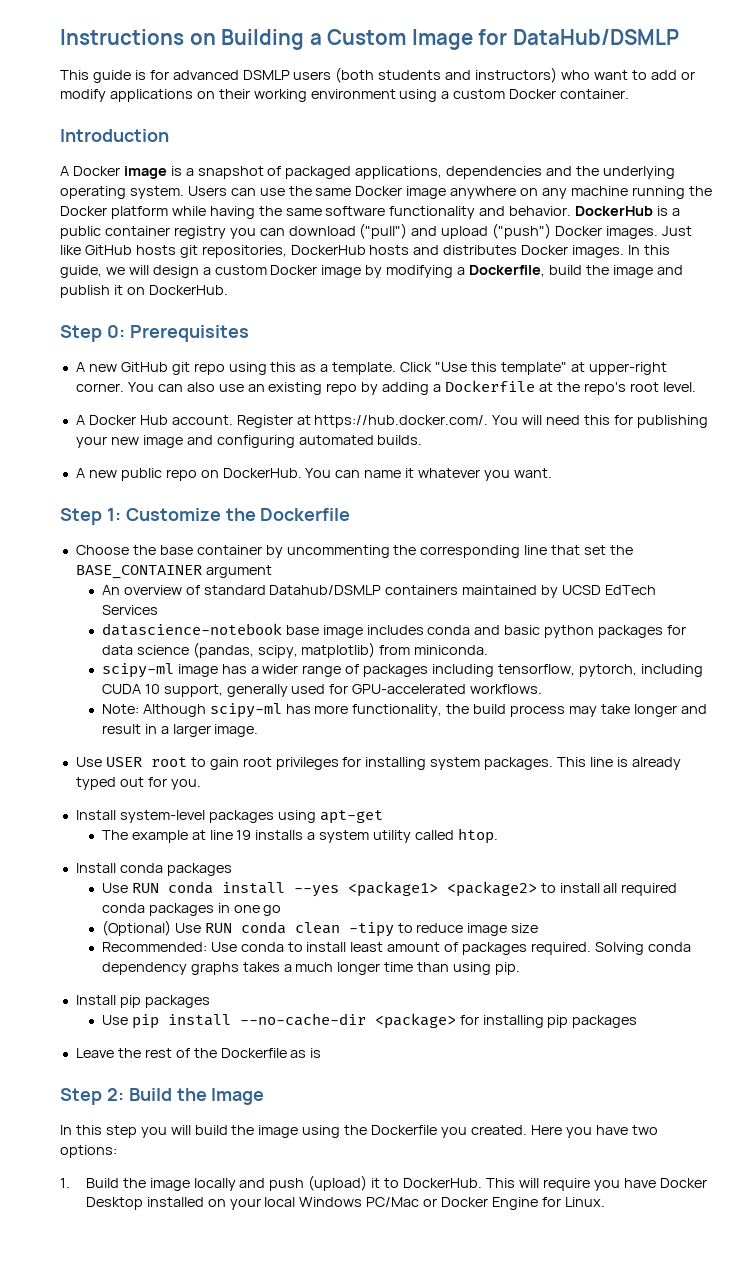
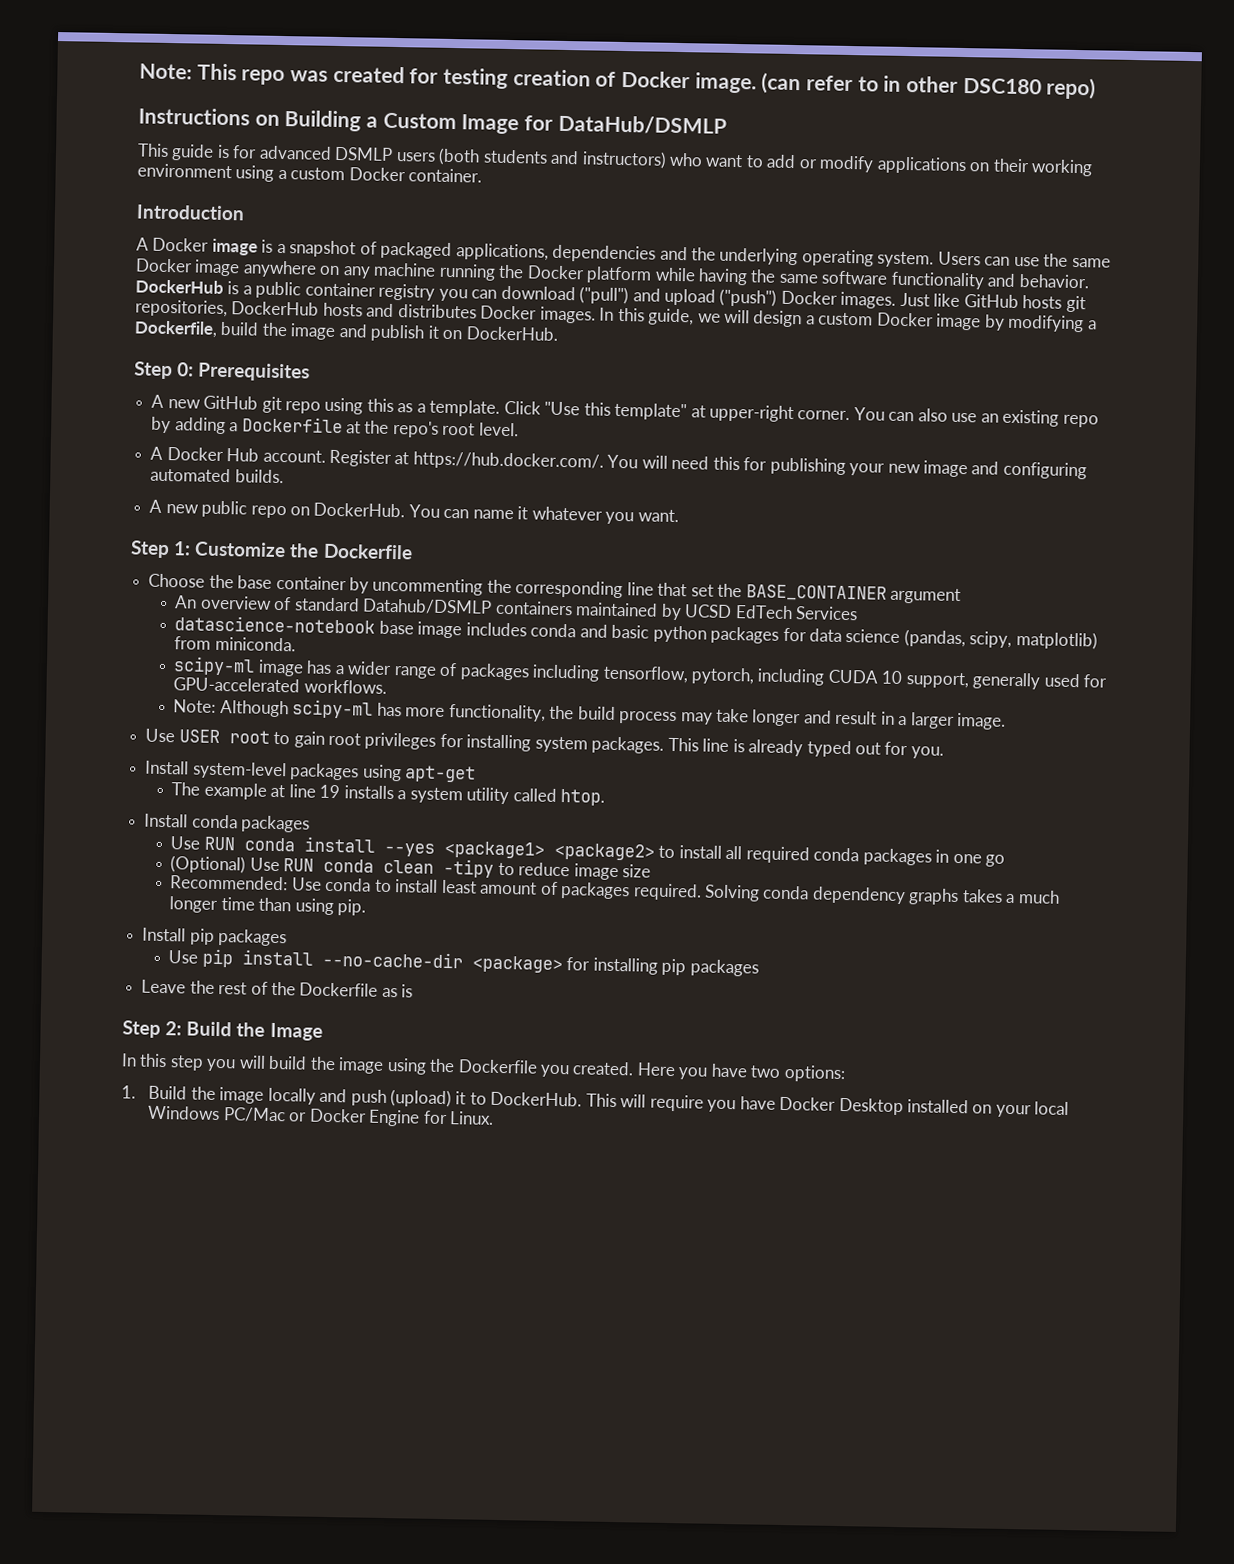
+ Note: This repo was created for testing creation of Docker image. (can refer to in other DSC180 repo)

